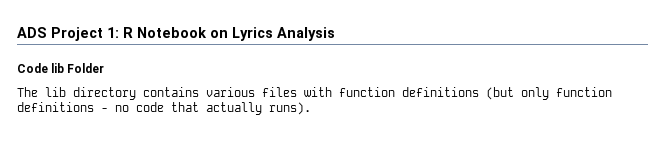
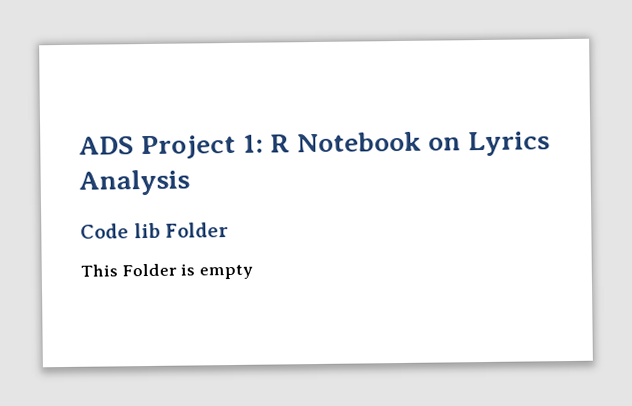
- The lib directory contains various files with function definitions (but only function definitions - no code that actually runs).
+ This Folder is empty

